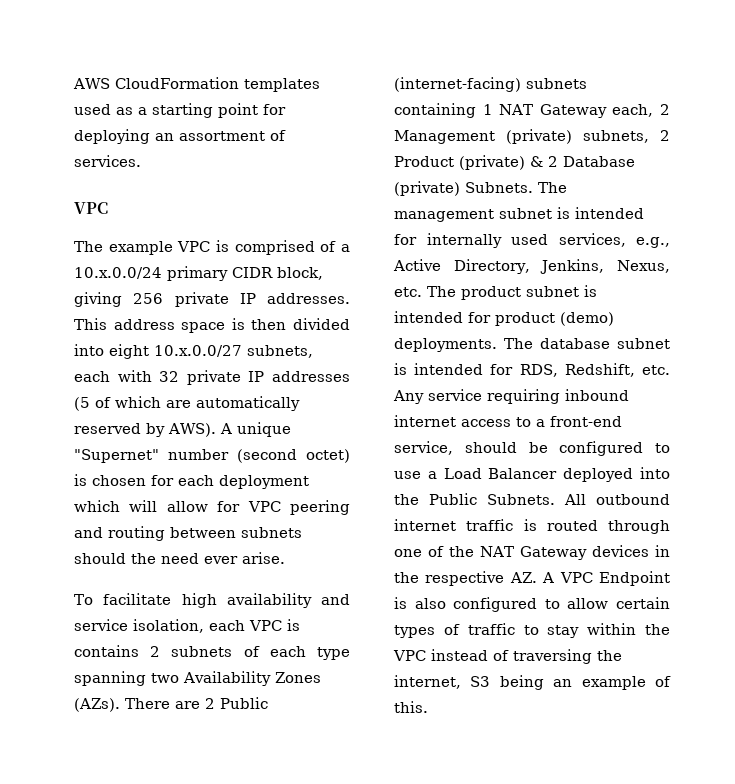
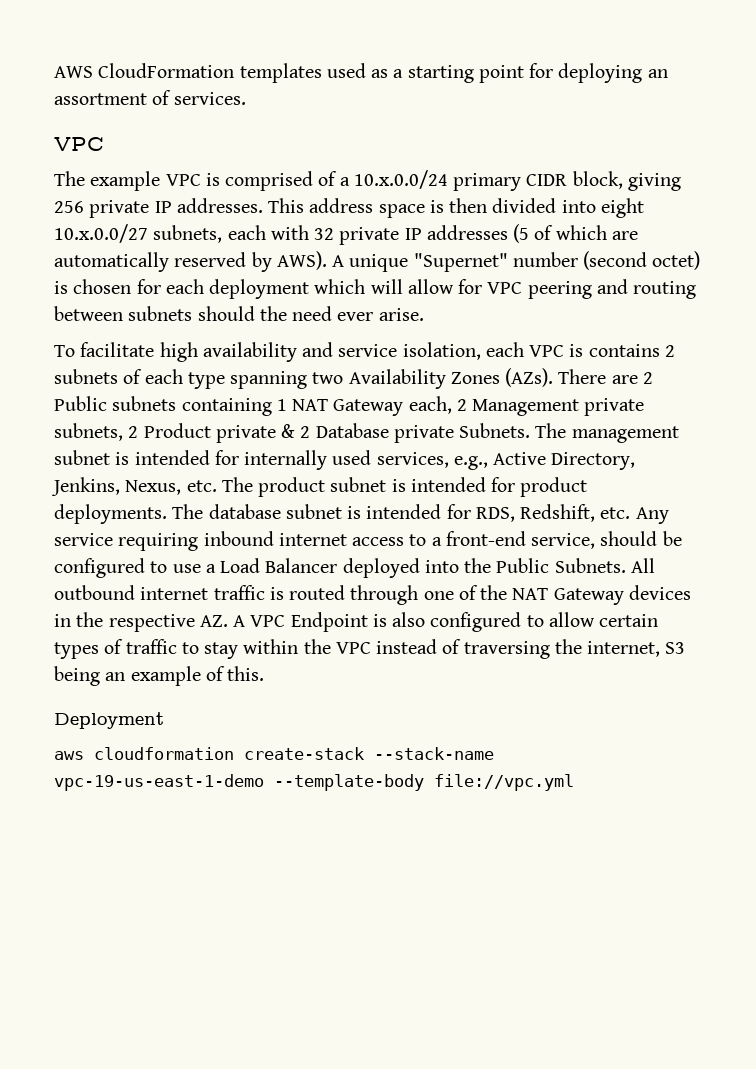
- There are 2 Public (internet-facing) subnets containing 1 NAT Gateway each, 2 Management (private) subnets, 2 Product (private) & 2 Database (private) Subnets.
+ There are 2 Public subnets containing 1 NAT Gateway each, 2 Management private subnets, 2 Product private & 2 Database private Subnets.
- The management subnet is intended for internally used services, e.g., Active Directory, Jenkins, Nexus, etc. The product subnet is intended for product (demo) deployments.
+ The management subnet is intended for internally used services, e.g., Active Directory, Jenkins, Nexus, etc. The product subnet is intended for product deployments.
+ Deployment
+ aws cloudformation create-stack --stack-name vpc-19-us-east-1-demo --template-body file://vpc.yml

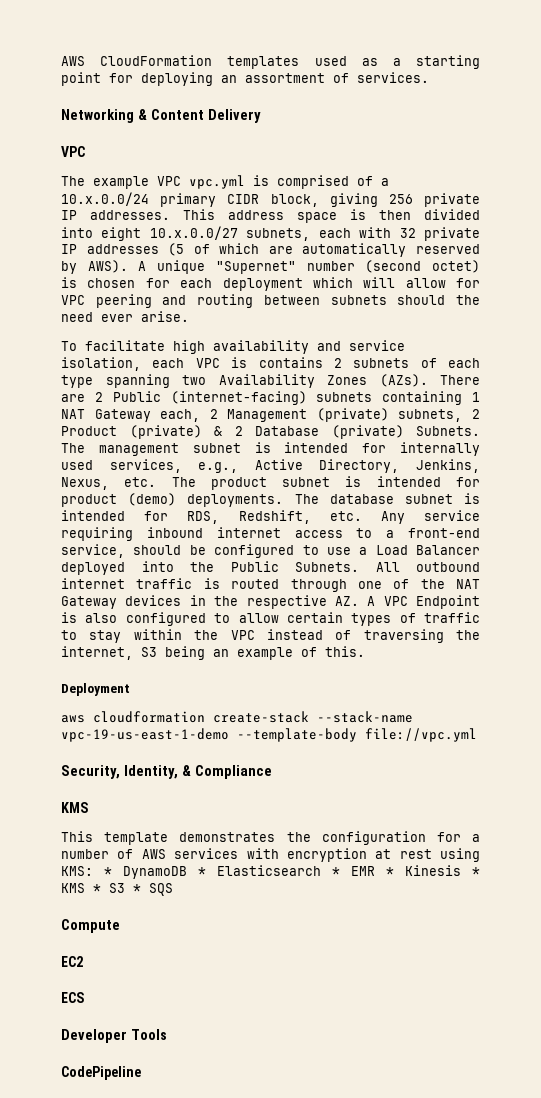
+ Networking & Content Delivery
- The example VPC is comprised of a 10.x.0.0/24 primary CIDR block, giving 256 private IP addresses.
+ The example VPC vpc.yml is comprised of a 10.x.0.0/24 primary CIDR block, giving 256 private IP addresses.
- There are 2 Public subnets containing 1 NAT Gateway each, 2 Management private subnets, 2 Product private & 2 Database private Subnets.
+ There are 2 Public (internet-facing) subnets containing 1 NAT Gateway each, 2 Management (private) subnets, 2 Product (private) & 2 Database (private) Subnets.
- The management subnet is intended for internally used services, e.g., Active Directory, Jenkins, Nexus, etc. The product subnet is intended for product deployments.
+ The management subnet is intended for internally used services, e.g., Active Directory, Jenkins, Nexus, etc. The product subnet is intended for product (demo) deployments.
+ Security, Identity, & Compliance
+ KMS
+ This template demonstrates the configuration for a number of AWS services with encryption at rest using KMS: * DynamoDB * Elasticsearch * EMR * Kinesis * KMS * S3 * SQS
+ Compute
+ EC2
+ ECS
+ Developer Tools
+ CodePipeline

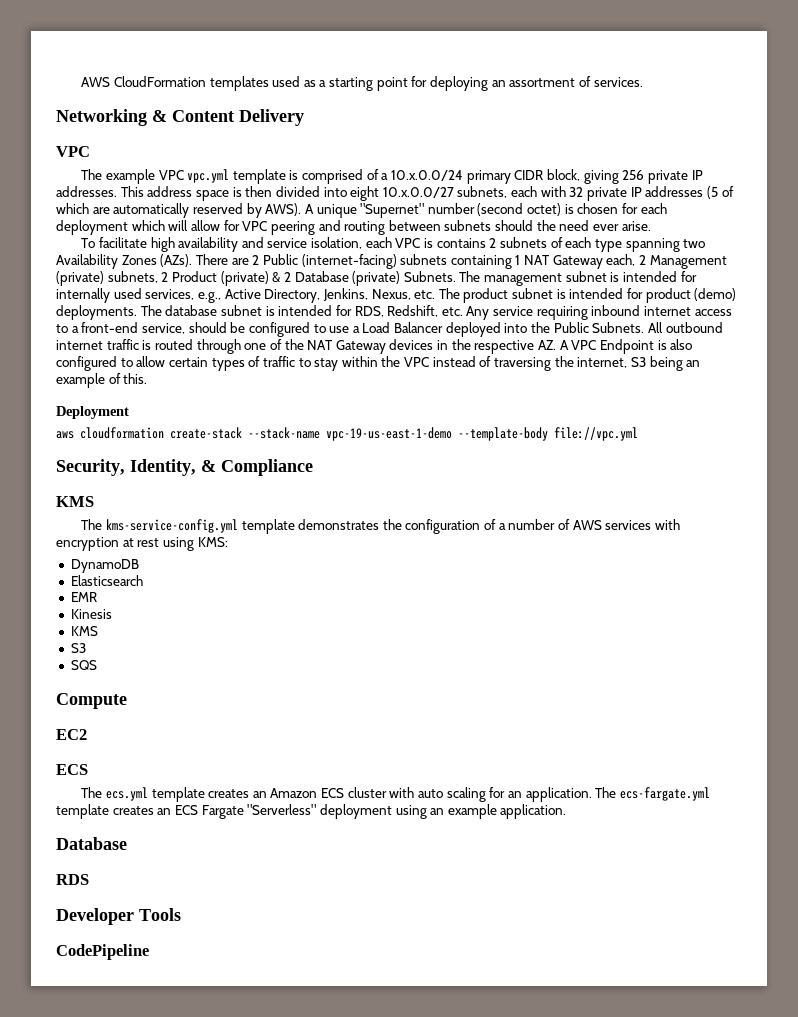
- The example VPC vpc.yml is comprised of a 10.x.0.0/24 primary CIDR block, giving 256 private IP addresses.
+ The example VPC vpc.yml template is comprised of a 10.x.0.0/24 primary CIDR block, giving 256 private IP addresses.
- This template demonstrates the configuration for a number of AWS services with encryption at rest using KMS: * DynamoDB * Elasticsearch * EMR * Kinesis * KMS * S3 * SQS
+ The kms-service-config.yml template demonstrates the configuration of a number of AWS services with encryption at rest using KMS:
+ DynamoDB
+ Elasticsearch
+ EMR
+ Kinesis
+ KMS
+ S3
+ SQS
+ The ecs.yml template creates an Amazon ECS cluster with auto scaling for an application. The ecs-fargate.yml template creates an ECS Fargate "Serverless" deployment using an example application.
+ Database
+ RDS

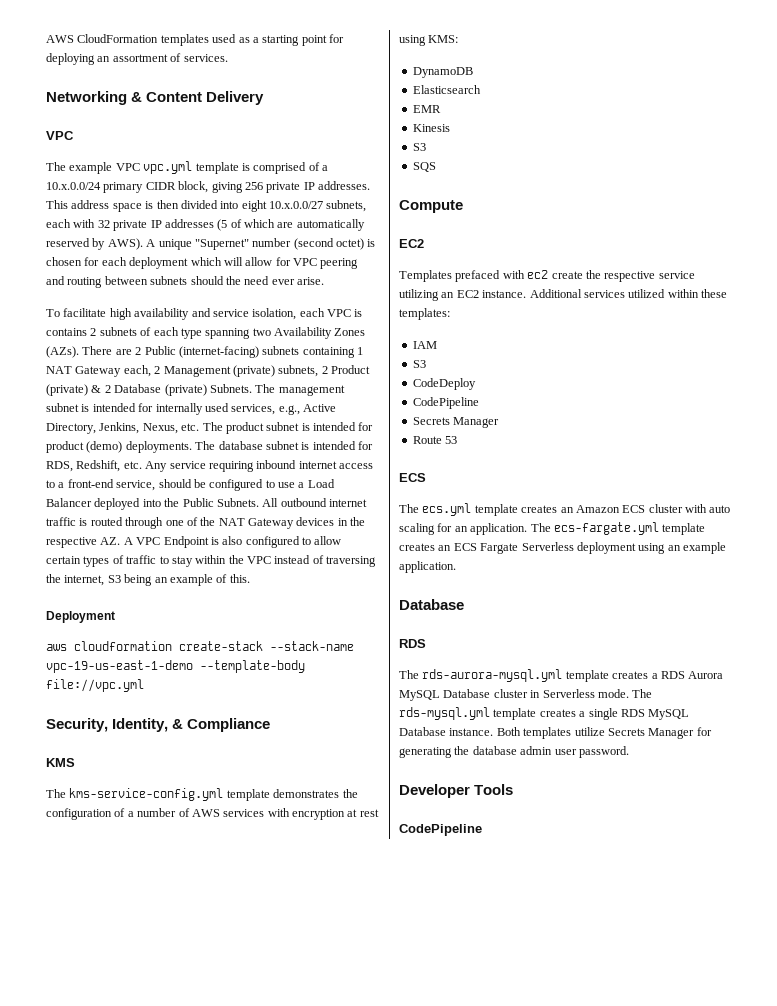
  Kinesis
- KMS
+ Templates prefaced with ec2 create the respective service utilizing an EC2 instance. Additional services utilized within these templates:
+ IAM
+ S3
+ CodeDeploy
+ CodePipeline
+ Secrets Manager
+ Route 53
- The ecs-fargate.yml template creates an ECS Fargate "Serverless" deployment using an example application.
+ The ecs-fargate.yml template creates an ECS Fargate Serverless deployment using an example application.
+ The rds-aurora-mysql.yml template creates a RDS Aurora MySQL Database cluster in Serverless mode. The rds-mysql.yml template creates a single RDS MySQL Database instance. Both templates utilize Secrets Manager for generating the database admin user password.

